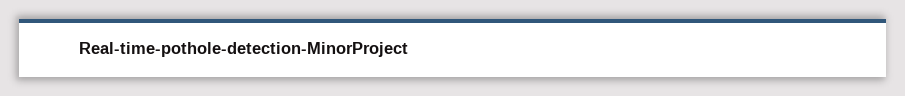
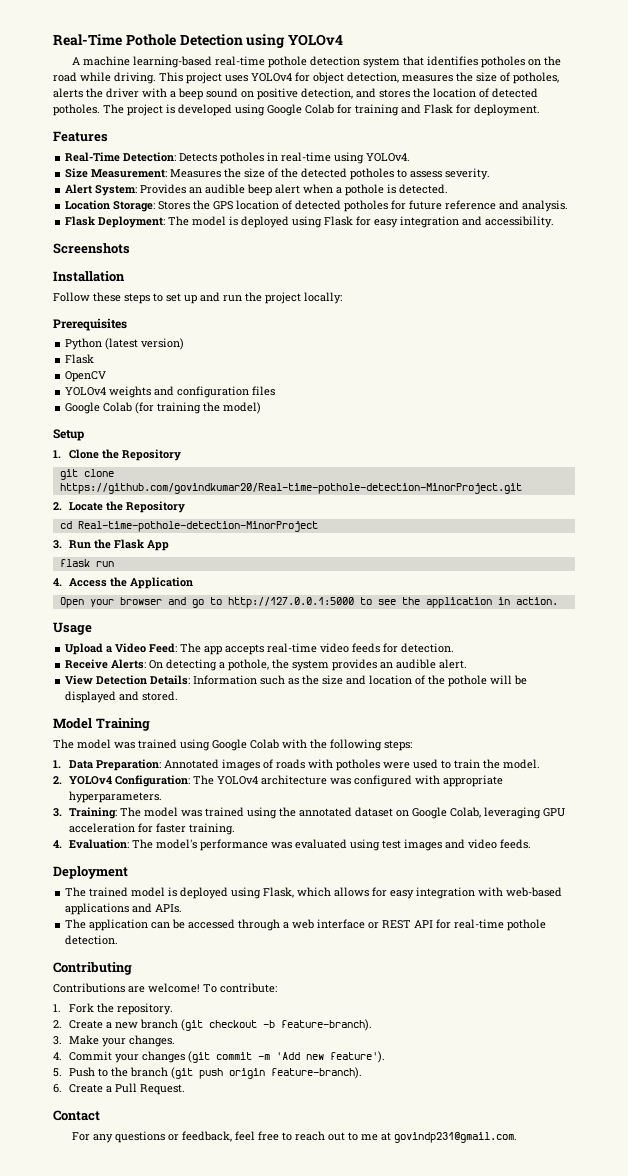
- Real-time-pothole-detection-MinorProject
+ Real-Time Pothole Detection using YOLOv4
+ A machine learning-based real-time pothole detection system that identifies potholes on the road while driving. This project uses YOLOv4 for object detection, measures the size of potholes, alerts the driver with a beep sound on positive detection, and stores the location of detected potholes. The project is developed using Google Colab for training and Flask for deployment.
+ Features
+ Real-Time Detection: Detects potholes in real-time using YOLOv4.
+ Size Measurement: Measures the size of the detected potholes to assess severity.
+ Alert System: Provides an audible beep alert when a pothole is detected.
+ Location Storage: Stores the GPS location of detected potholes for future reference and analysis.
+ Flask Deployment: The model is deployed using Flask for easy integration and accessibility.
+ Screenshots
+ Installation
+ Follow these steps to set up and run the project locally:
+ Prerequisites
+ Python (latest version)
+ Flask
+ OpenCV
+ YOLOv4 weights and configuration files
+ Google Colab (for training the model)
+ Setup
+ 1. Clone the Repository
+ git clone https://github.com/govindkumar20/Real-time-pothole-detection-MinorProject.git
+ 2. Locate the Repository
+ cd Real-time-pothole-detection-MinorProject
+ 3. Run the Flask App
+ flask run
+ 4. Access the Application
+ Open your browser and go to http://127.0.0.1:5000 to see the application in action.
+ Usage
+ Upload a Video Feed: The app accepts real-time video feeds for detection.
+ Receive Alerts: On detecting a pothole, the system provides an audible alert.
+ View Detection Details: Information such as the size and location of the pothole will be displayed and stored.
+ Model Training
+ The model was trained using Google Colab with the following steps:
+ 1. Data Preparation: Annotated images of roads with potholes were used to train the model.
+ 2. YOLOv4 Configuration: The YOLOv4 architecture was configured with appropriate hyperparameters.
+ 3. Training: The model was trained using the annotated dataset on Google Colab, leveraging GPU acceleration for faster training.
+ 4. Evaluation: The model's performance was evaluated using test images and video feeds.
+ Deployment
+ The trained model is deployed using Flask, which allows for easy integration with web-based applications and APIs.
+ The application can be accessed through a web interface or REST API for real-time pothole detection.
+ Contributing
+ Contributions are welcome! To contribute:
+ 1. Fork the repository.
+ 2. Create a new branch (git checkout -b feature-branch).
+ 3. Make your changes.
+ 4. Commit your changes (git commit -m 'Add new feature').
+ 5. Push to the branch (git push origin feature-branch).
+ 6. Create a Pull Request.
+ Contact
+ For any questions or feedback, feel free to reach out to me at govindp231@gmail.com.

